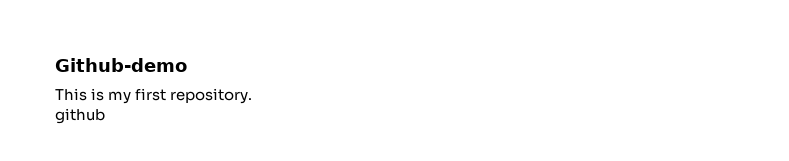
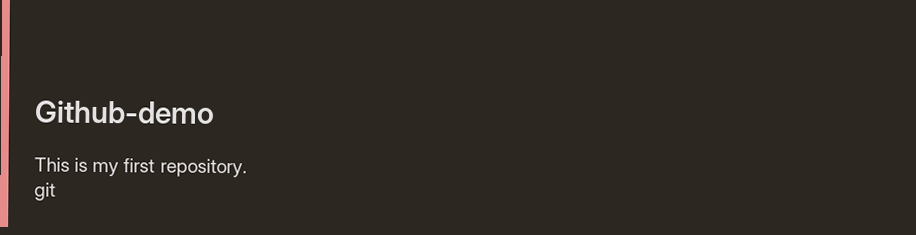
- github
+ git

